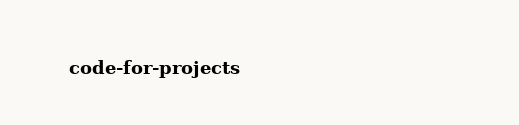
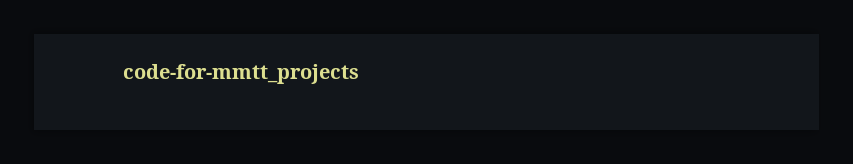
- code-for-projects
+ code-for-mmtt_projects

